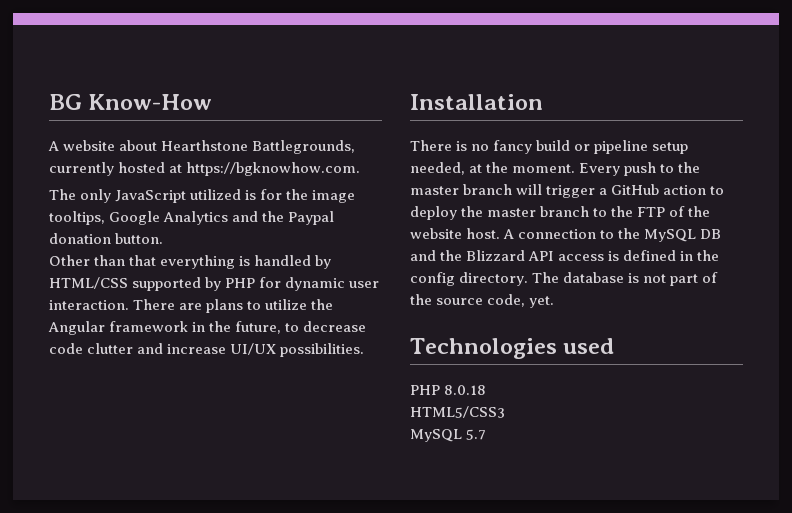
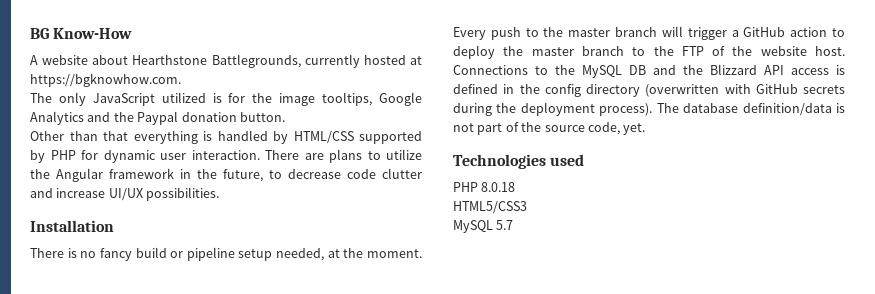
- A connection to the MySQL DB and the Blizzard API access is defined in the config directory.
+ Connections to the MySQL DB and the Blizzard API access is defined in the config directory (overwritten with GitHub secrets during the deployment process).
- The database is not part of the source code, yet.
+ The database definition/data is not part of the source code, yet.

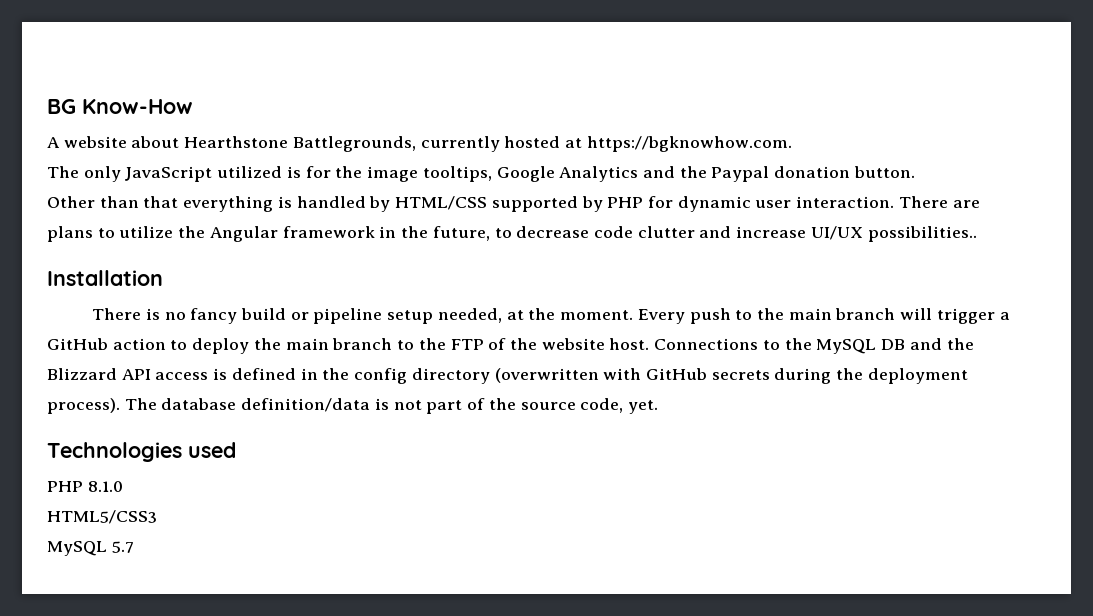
- There are plans to utilize the Angular framework in the future, to decrease code clutter and increase UI/UX possibilities.
+ There are plans to utilize the Angular framework in the future, to decrease code clutter and increase UI/UX possibilities..
- Every push to the master branch will trigger a GitHub action to deploy the master branch to the FTP of the website host.
+ Every push to the main branch will trigger a GitHub action to deploy the main branch to the FTP of the website host.
- PHP 8.0.18
+ PHP 8.1.0

